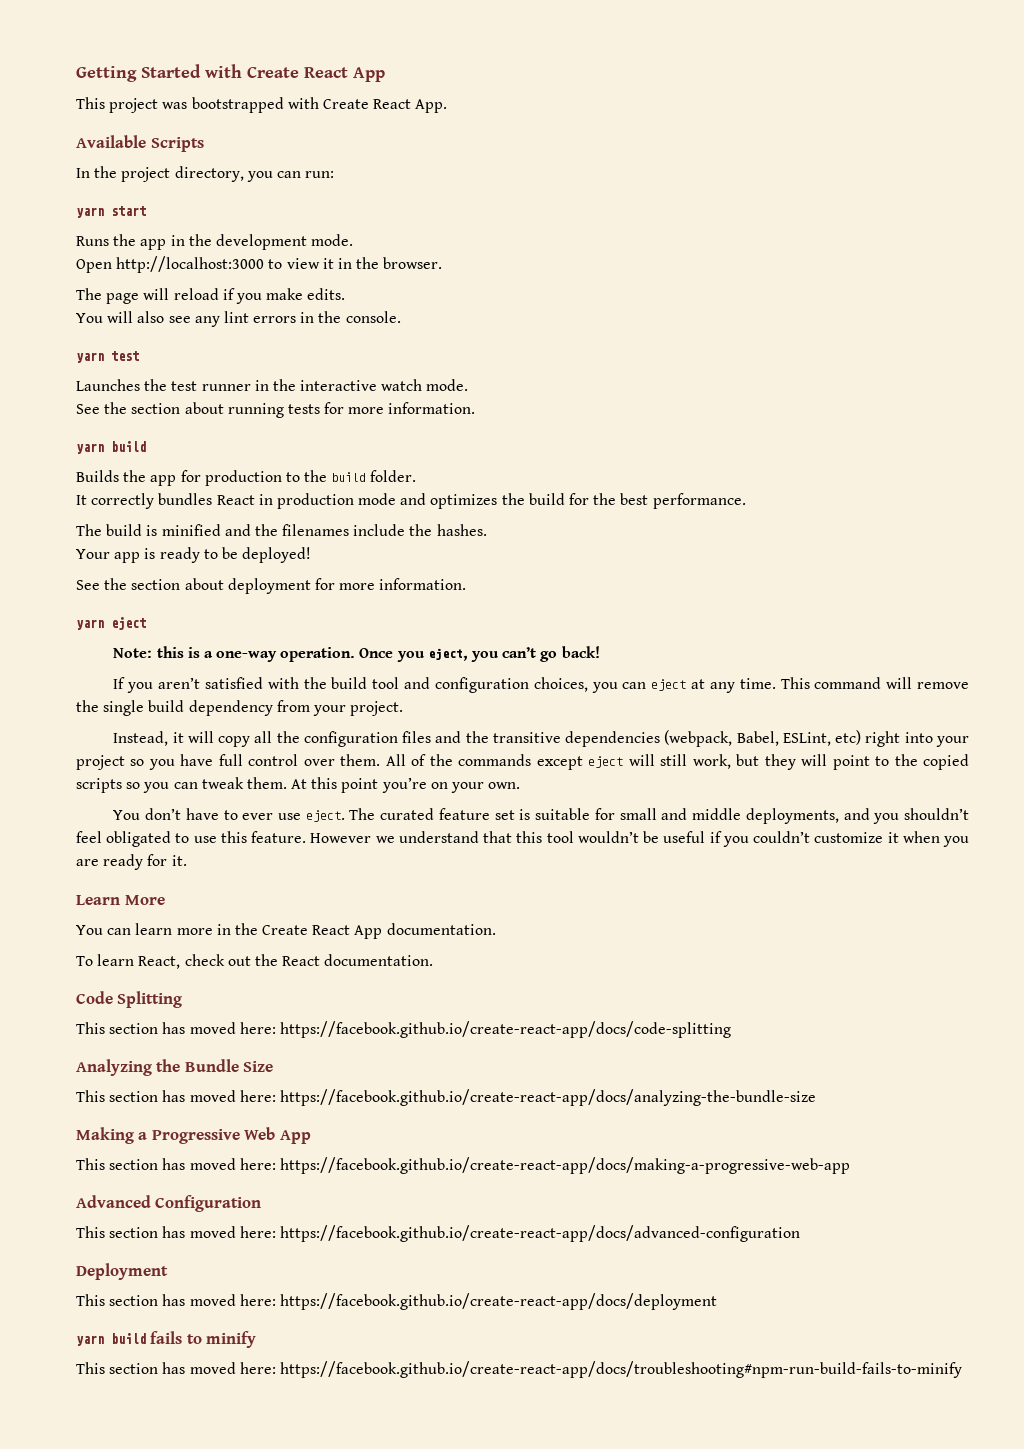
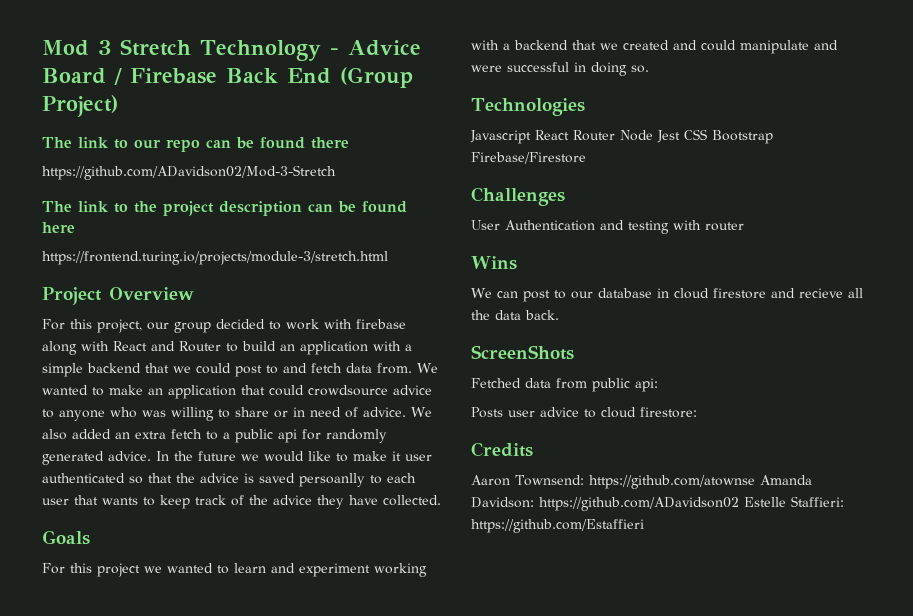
- Getting Started with Create React App
- This project was bootstrapped with Create React App.
- Available Scripts
- In the project directory, you can run:
- yarn start
- Runs the app in the development mode.
- Open http://localhost:3000 to view it in the browser.
- The page will reload if you make edits.
- You will also see any lint errors in the console.
- yarn test
- Launches the test runner in the interactive watch mode.
- See the section about running tests for more information.
- yarn build
- Builds the app for production to the build folder.
- It correctly bundles React in production mode and optimizes the build for the best performance.
- The build is minified and the filenames include the hashes.
- Your app is ready to be deployed!
- See the section about deployment for more information.
- yarn eject
- Note: this is a one-way operation. Once you eject, you can’t go back!
- If you aren’t satisfied with the build tool and configuration choices, you can eject at any time. This command will remove the single build dependency from your project.
- Instead, it will copy all the configuration files and the transitive dependencies (webpack, Babel, ESLint, etc) right into your project so you have full control over them. All of the commands except eject will still work, but they will point to the copied scripts so you can tweak them. At this point you’re on your own.
- You don’t have to ever use eject. The curated feature set is suitable for small and middle deployments, and you shouldn’t feel obligated to use this feature. However we understand that this tool wouldn’t be useful if you couldn’t customize it when you are ready for it.
- Learn More
- You can learn more in the Create React App documentation.
- To learn React, check out the React documentation.
- Code Splitting
- This section has moved here: https://facebook.github.io/create-react-app/docs/code-splitting
- Analyzing the Bundle Size
- This section has moved here: https://facebook.github.io/create-react-app/docs/analyzing-the-bundle-size
- Making a Progressive Web App
- This section has moved here: https://facebook.github.io/create-react-app/docs/making-a-progressive-web-app
- Advanced Configuration
- This section has moved here: https://facebook.github.io/create-react-app/docs/advanced-configuration
- Deployment
- This section has moved here: https://facebook.github.io/create-react-app/docs/deployment
- yarn build fails to minify
- This section has moved here: https://facebook.github.io/create-react-app/docs/troubleshooting#npm-run-build-fails-to-minify
+ Mod 3 Stretch Technology - Advice Board / Firebase Back End (Group Project)
+ The link to our repo can be found there
+ https://github.com/ADavidson02/Mod-3-Stretch
+ The link to the project description can be found here
+ https://frontend.turing.io/projects/module-3/stretch.html
+ Project Overview
+ For this project, our group decided to work with firebase along with React and Router to build an application with a simple backend that we could post to and fetch data from. We wanted to make an application that could crowdsource advice to anyone who was willing to share or in need of advice. We also added an extra fetch to a public api for randomly generated advice. In the future we would like to make it user authenticated so that the advice is saved persoanlly to each user that wants to keep track of the advice they have collected.
+ Goals
+ For this project we wanted to learn and experiment working with a backend that we created and could manipulate and were successful in doing so.
+ Technologies
+ Javascript React Router Node Jest CSS Bootstrap Firebase/Firestore
+ Challenges
+ User Authentication and testing with router
+ Wins
+ We can post to our database in cloud firestore and recieve all the data back.
+ ScreenShots
+ Fetched data from public api:
+ Posts user advice to cloud firestore:
+ Credits
+ Aaron Townsend: https://github.com/atownse Amanda Davidson: https://github.com/ADavidson02 Estelle Staffieri: https://github.com/Estaffieri

